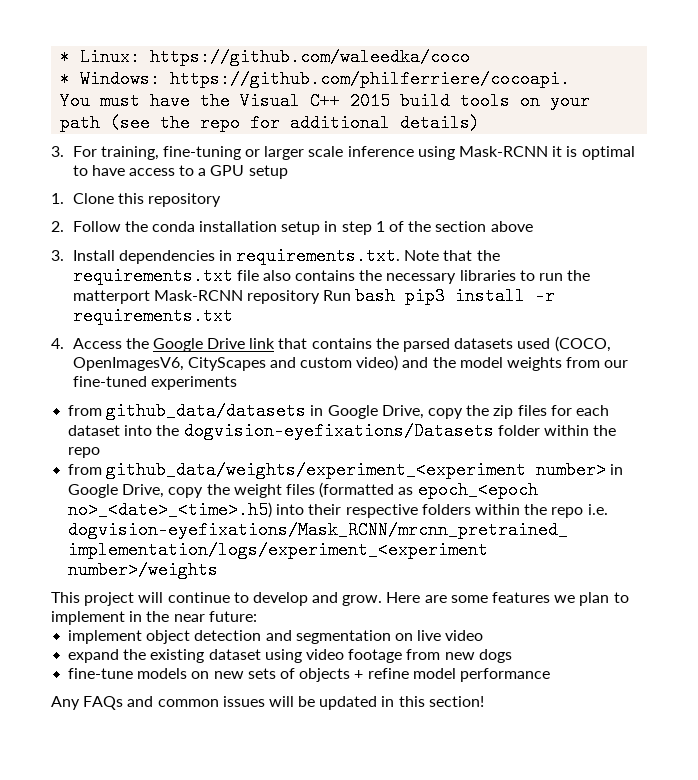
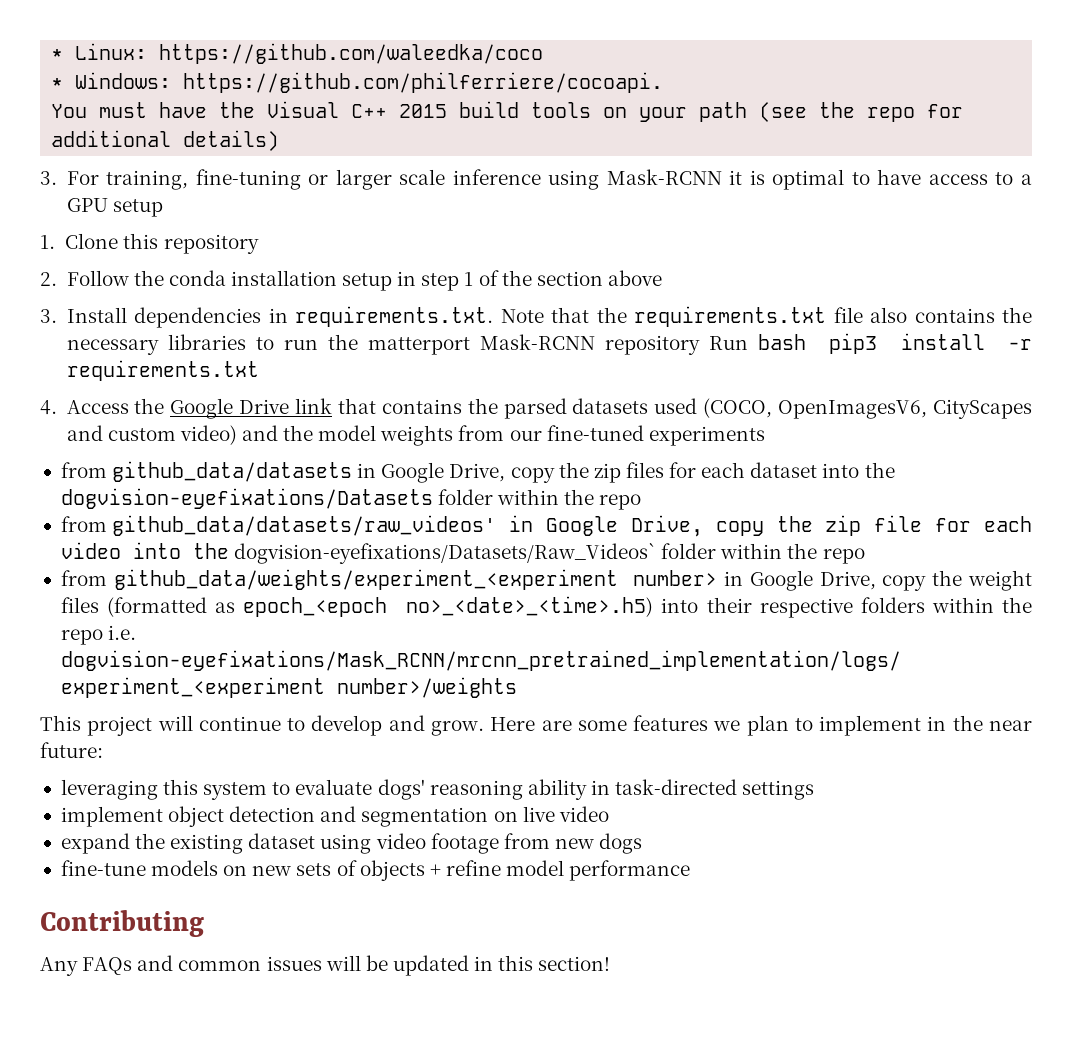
+ from github_data/datasets/raw_videos' in Google Drive, copy the zip file for each video into the dogvision-eyefixations/Datasets/Raw_Videos` folder within the repo
+ leveraging this system to evaluate dogs' reasoning ability in task-directed settings
+ Contributing

